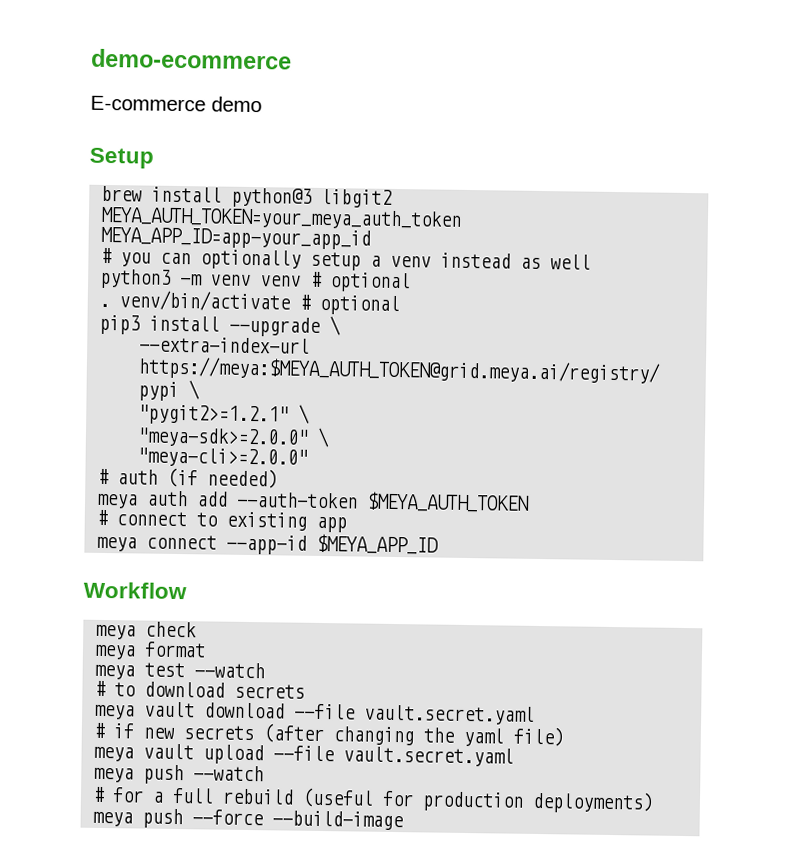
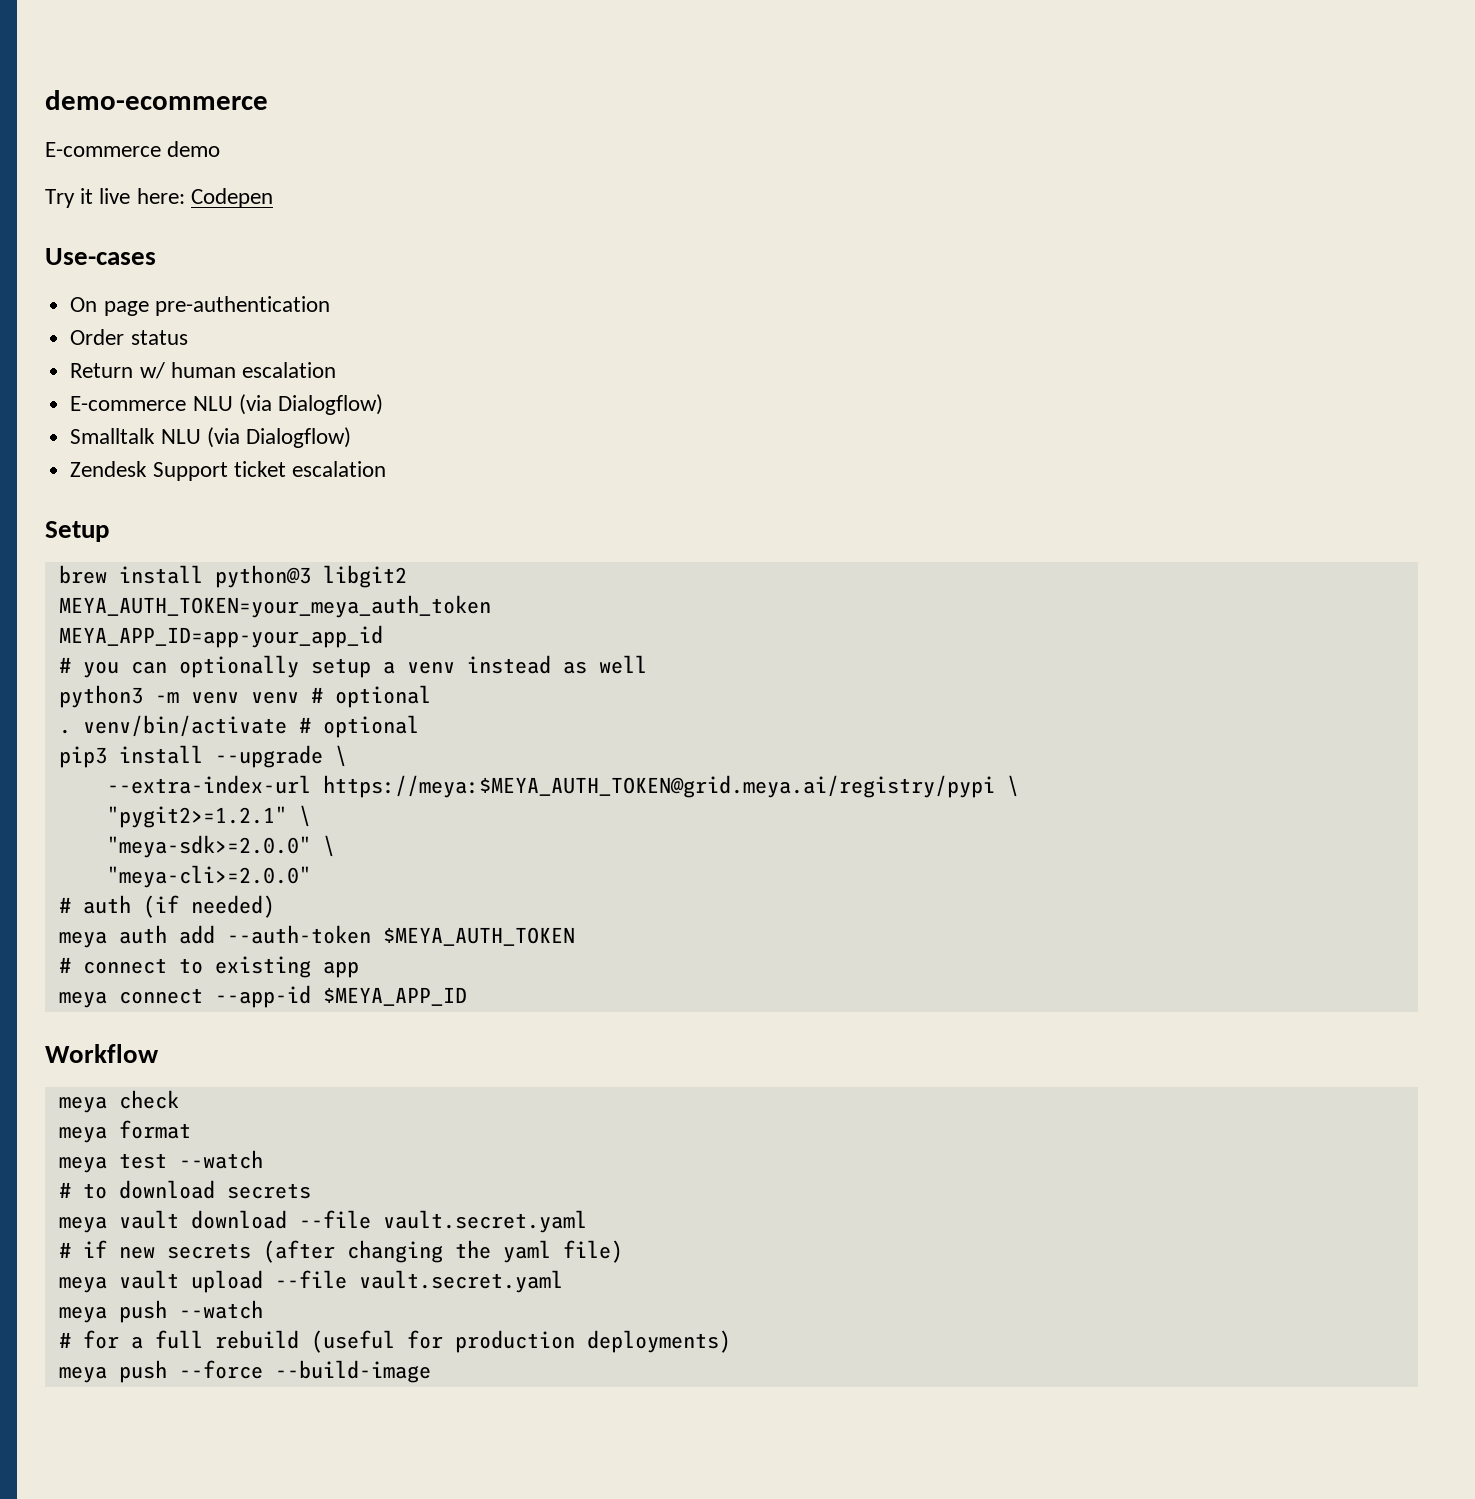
+ Try it live here: Codepen
+ Use-cases
+ On page pre-authentication
+ Order status
+ Return w/ human escalation
+ E-commerce NLU (via Dialogflow)
+ Smalltalk NLU (via Dialogflow)
+ Zendesk Support ticket escalation

